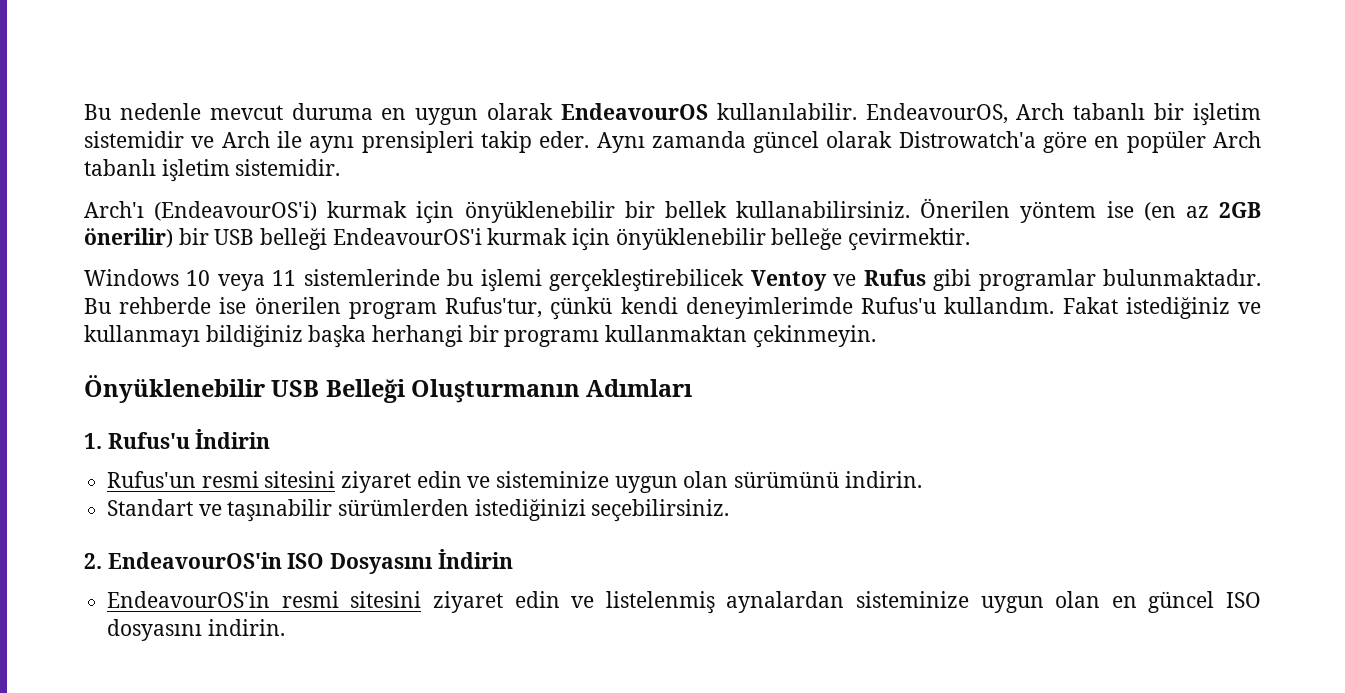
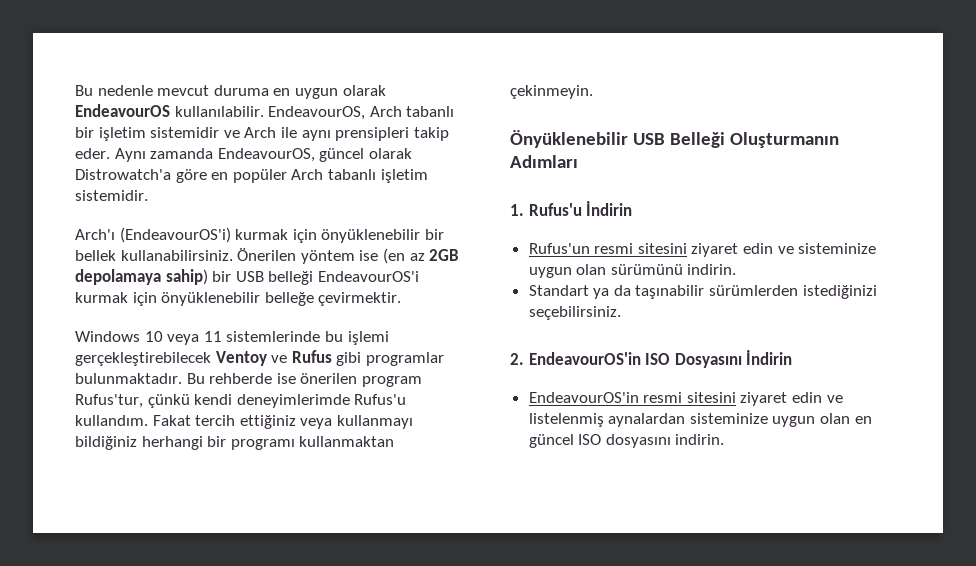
- Aynı zamanda güncel olarak Distrowatch'a göre en popüler Arch tabanlı işletim sistemidir.
+ Aynı zamanda EndeavourOS, güncel olarak Distrowatch'a göre en popüler Arch tabanlı işletim sistemidir.
- Önerilen yöntem ise (en az 2GB önerilir) bir USB belleği EndeavourOS'i kurmak için önyüklenebilir belleğe çevirmektir.
+ Önerilen yöntem ise (en az 2GB depolamaya sahip) bir USB belleği EndeavourOS'i kurmak için önyüklenebilir belleğe çevirmektir.
- Windows 10 veya 11 sistemlerinde bu işlemi gerçekleştirebilicek Ventoy ve Rufus gibi programlar bulunmaktadır.
+ Windows 10 veya 11 sistemlerinde bu işlemi gerçekleştirebilecek Ventoy ve Rufus gibi programlar bulunmaktadır.
- Fakat istediğiniz ve kullanmayı bildiğiniz başka herhangi bir programı kullanmaktan çekinmeyin.
+ Fakat tercih ettiğiniz veya kullanmayı bildiğiniz herhangi bir programı kullanmaktan çekinmeyin.
- Standart ve taşınabilir sürümlerden istediğinizi seçebilirsiniz.
+ Standart ya da taşınabilir sürümlerden istediğinizi seçebilirsiniz.

